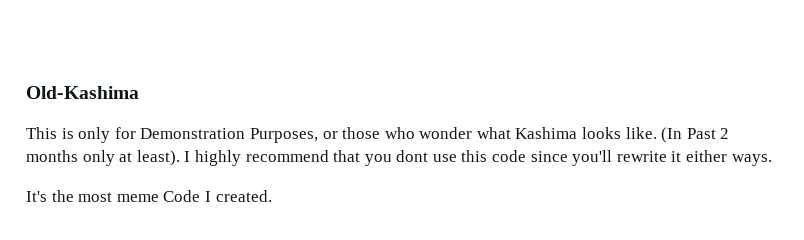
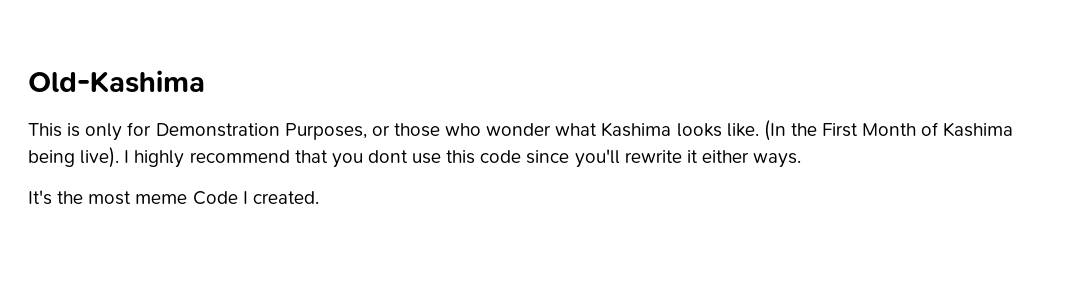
- (In Past 2 months only at least).
+ (In the First Month of Kashima being live).

